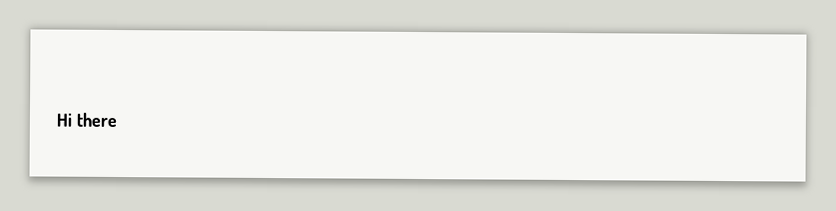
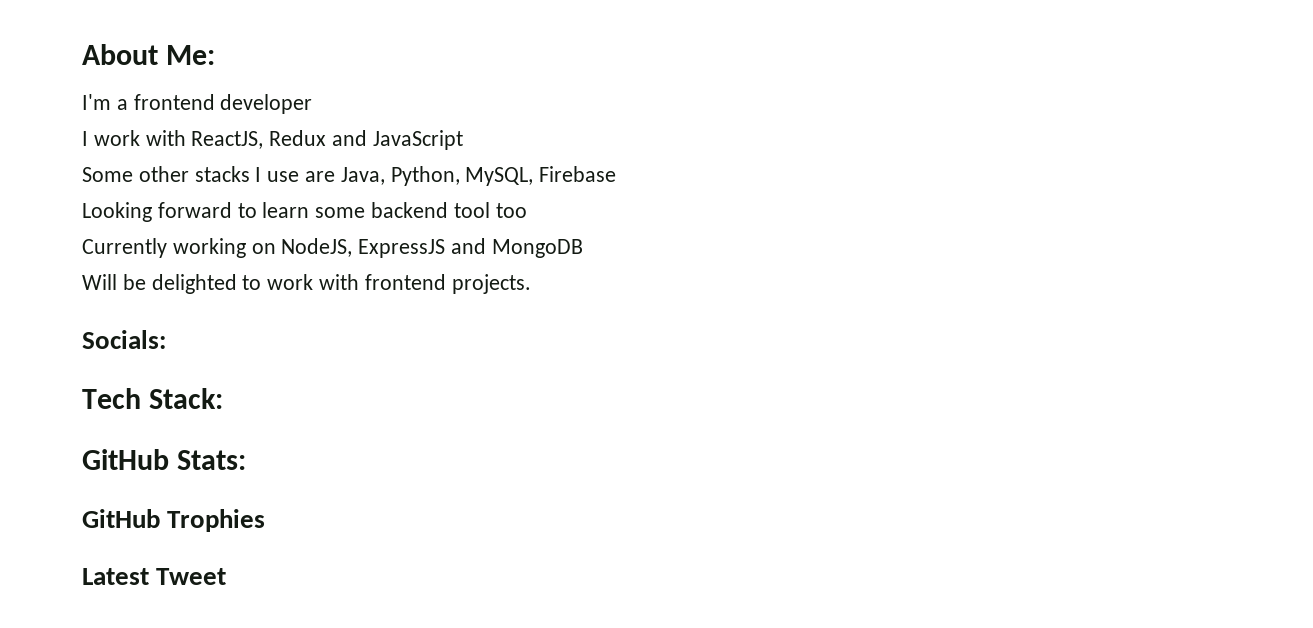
- Hi there
+ About Me:
+ I'm a frontend developer
+ I work with ReactJS, Redux and JavaScript
+ Some other stacks I use are Java, Python, MySQL, Firebase
+ Looking forward to learn some backend tool too
+ Currently working on NodeJS, ExpressJS and MongoDB
+ Will be delighted to work with frontend projects.
+ Socials:
+ Tech Stack:
+ GitHub Stats:
+ GitHub Trophies
+ Latest Tweet

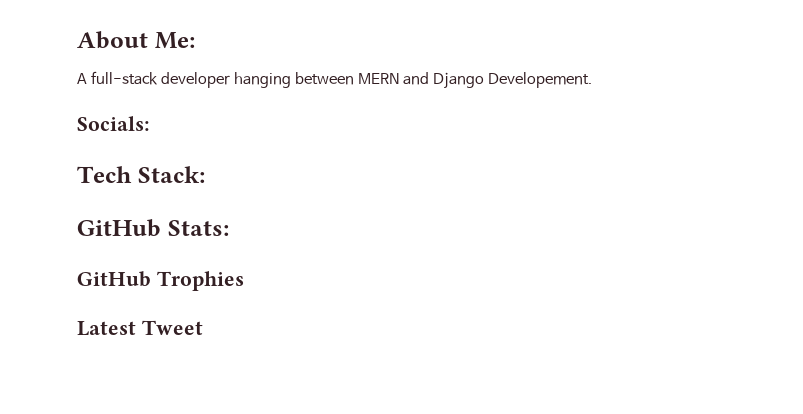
- I'm a frontend developer
- I work with ReactJS, Redux and JavaScript
- Some other stacks I use are Java, Python, MySQL, Firebase
- Looking forward to learn some backend tool too
- Currently working on NodeJS, ExpressJS and MongoDB
- Will be delighted to work with frontend projects.
+ A full-stack developer hanging between MERN and Django Developement.

